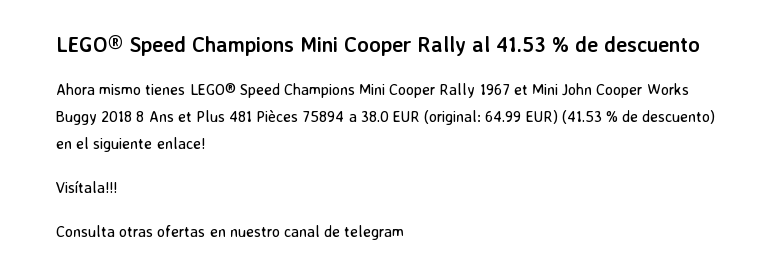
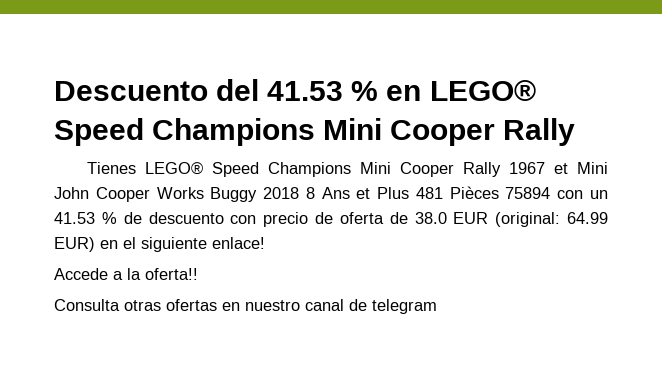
- LEGO® Speed Champions Mini Cooper Rally al 41.53 % de descuento
- Ahora mismo tienes LEGO® Speed Champions Mini Cooper Rally 1967 et Mini John Cooper Works Buggy 2018 8 Ans et Plus 481 Pièces 75894 a 38.0 EUR (original: 64.99 EUR) (41.53 % de descuento) en el siguiente enlace!
+ Descuento del 41.53 % en LEGO® Speed Champions Mini Cooper Rally
+ Tienes LEGO® Speed Champions Mini Cooper Rally 1967 et Mini John Cooper Works Buggy 2018 8 Ans et Plus 481 Pièces 75894 con un 41.53 % de descuento con precio de oferta de 38.0 EUR (original: 64.99 EUR) en el siguiente enlace!
- Visítala!!!
+ Accede a la oferta!!

